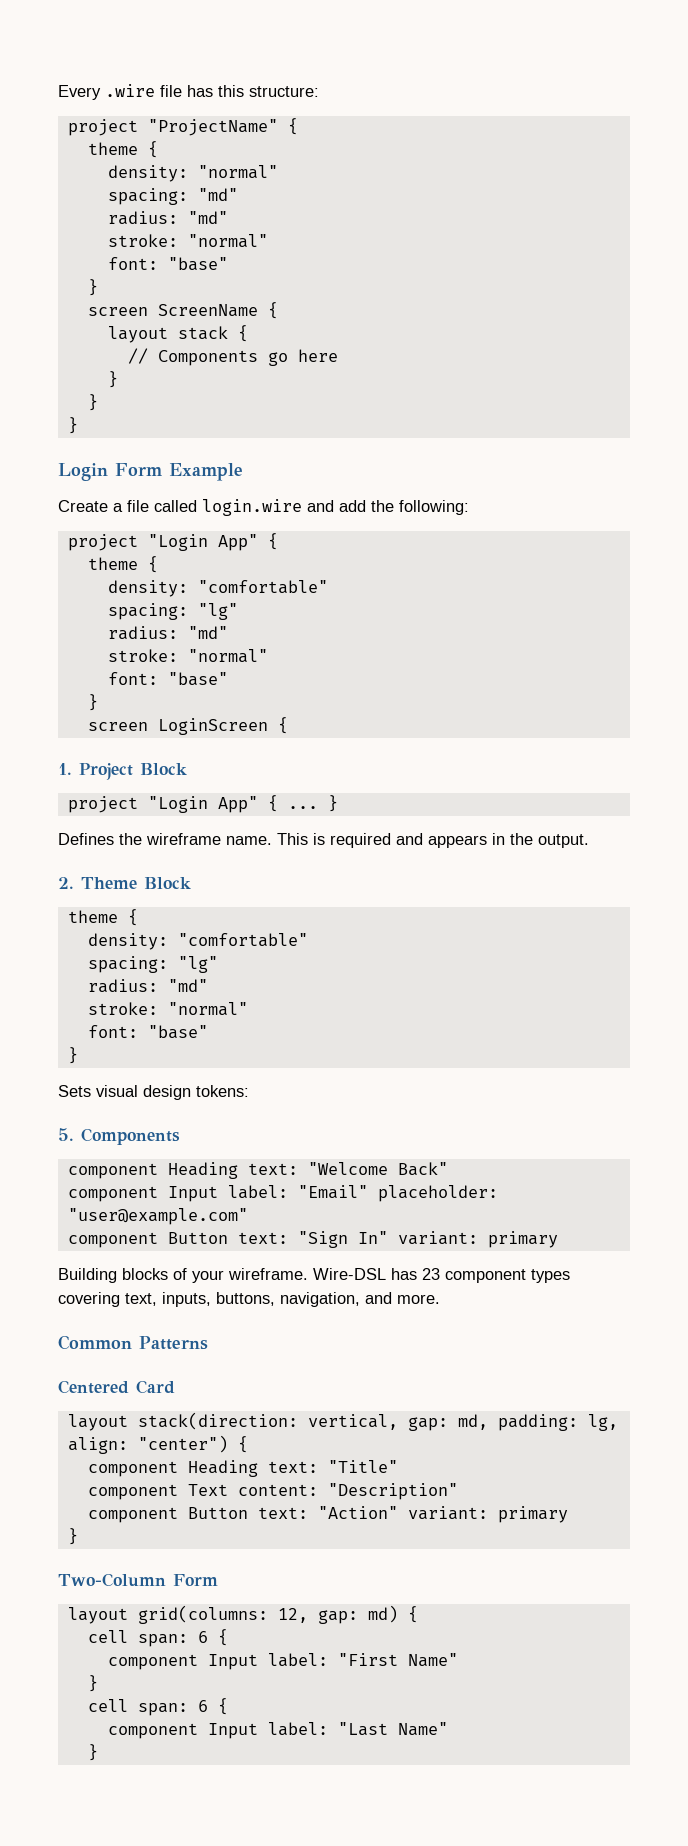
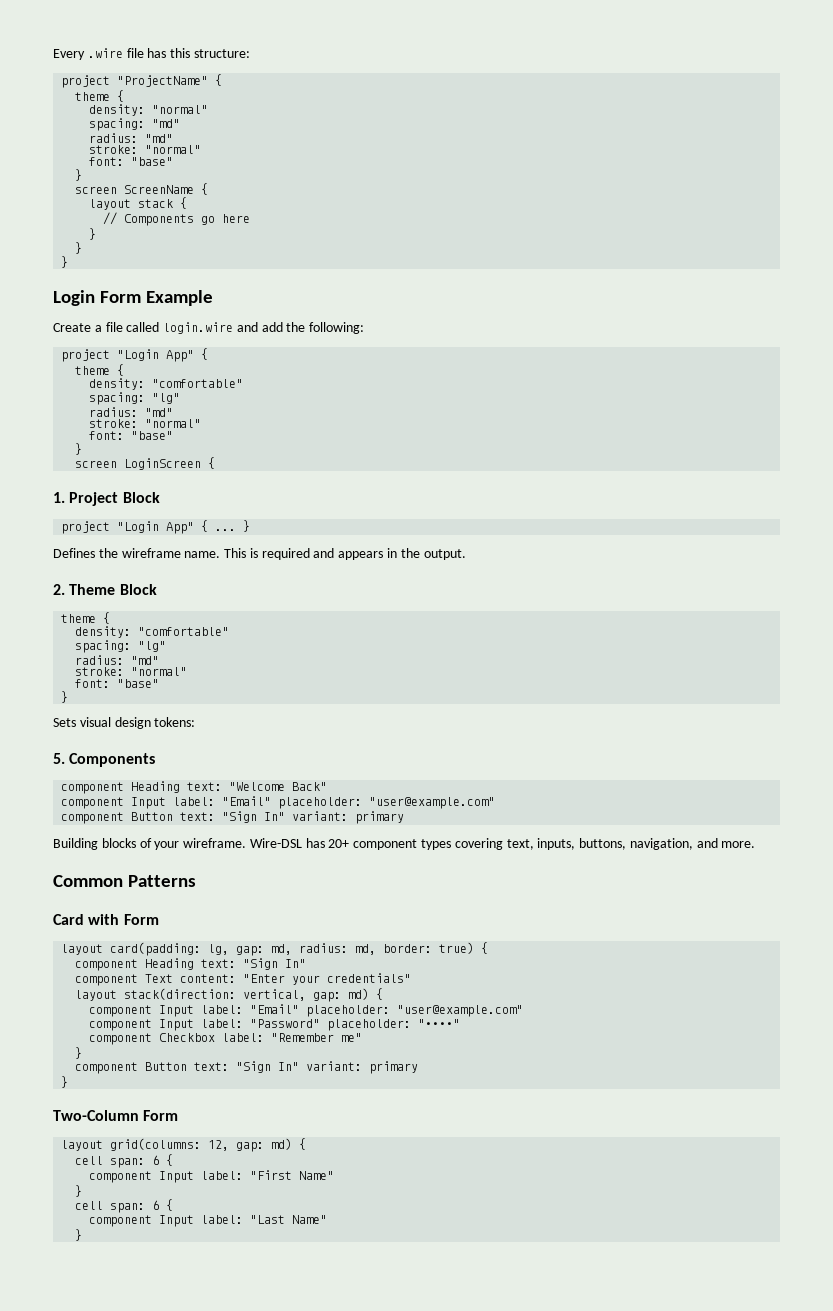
- Wire-DSL has 23 component types covering text, inputs, buttons, navigation, and more.
+ Wire-DSL has 20+ component types covering text, inputs, buttons, navigation, and more.
- Centered Card
- layout stack(direction: vertical, gap: md, padding: lg, align: "center") {
- component Heading text: "Title"
- component Text content: "Description"
- component Button text: "Action" variant: primary
+ Card with Form
+ layout card(padding: lg, gap: md, radius: md, border: true) {
+ component Heading text: "Sign In"
+ component Text content: "Enter your credentials"
+ layout stack(direction: vertical, gap: md) {
+ component Input label: "Email" placeholder: "user@example.com"
+ component Input label: "Password" placeholder: "••••"
+ component Checkbox label: "Remember me"
+ }
+ component Button text: "Sign In" variant: primary

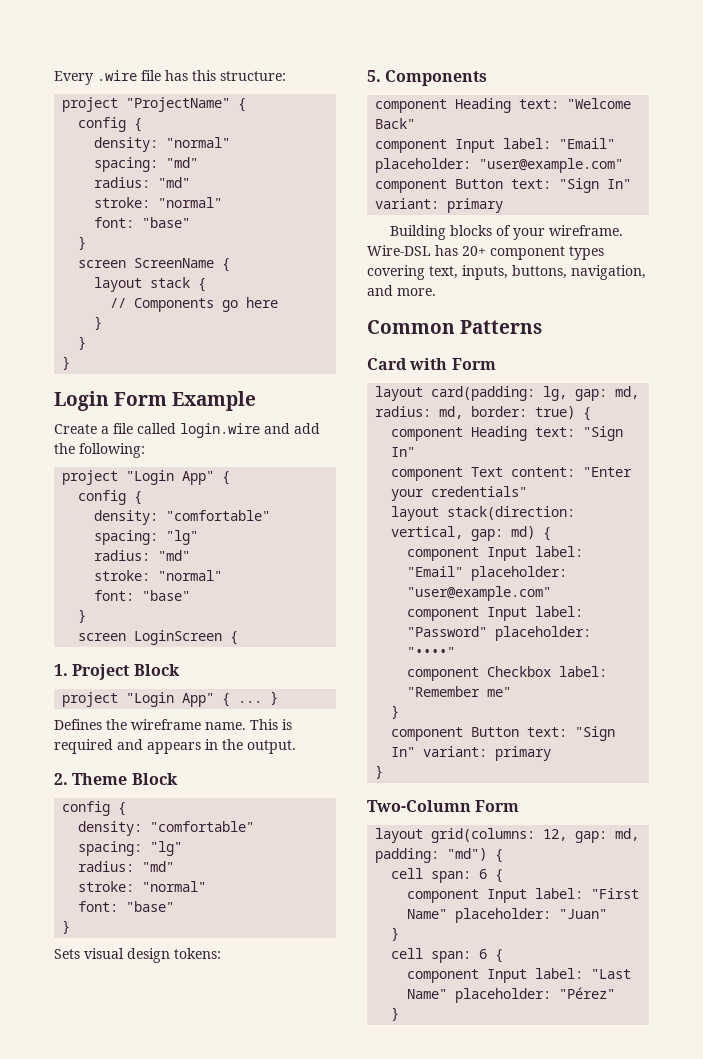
  project "ProjectName" {
- theme {
+ config {
  Create a file called login.wire and add the following:
  project "Login App" {
- theme {
+ config {
  2. Theme Block
- theme {
+ config {
- layout grid(columns: 12, gap: md) {
+ layout grid(columns: 12, gap: md, padding: "md") {
- component Input label: "First Name"
+ component Input label: "First Name" placeholder: "Juan"
- component Input label: "Last Name"
+ component Input label: "Last Name" placeholder: "Pérez"

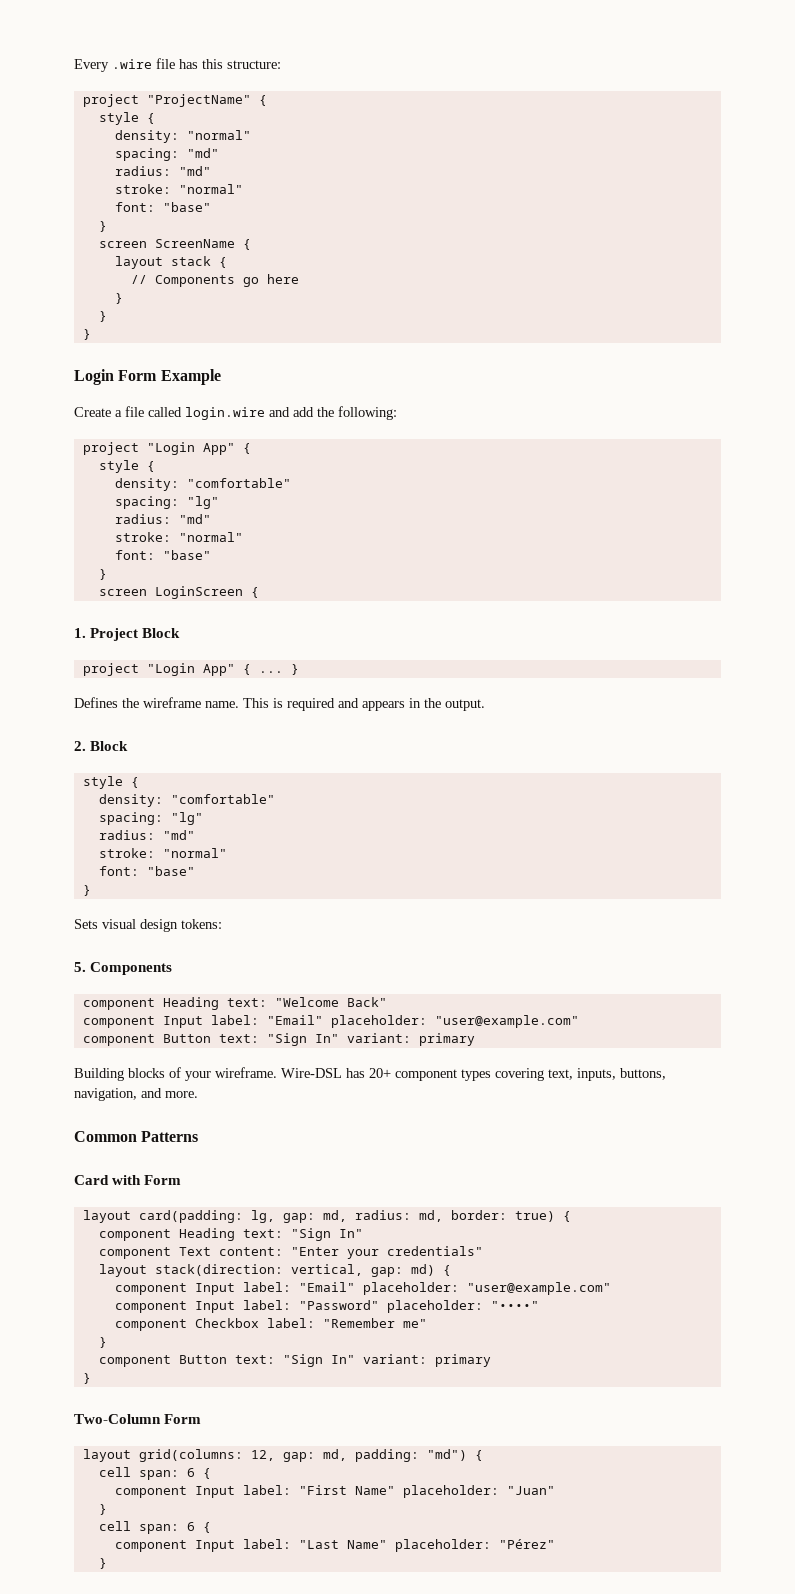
  project "ProjectName" {
- config {
+ style {
  Create a file called login.wire and add the following:
  project "Login App" {
- config {
+ style {
- 2. Theme Block
- config {
+ 2. Block
+ style {

